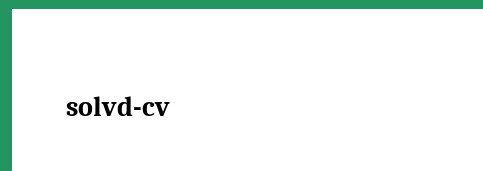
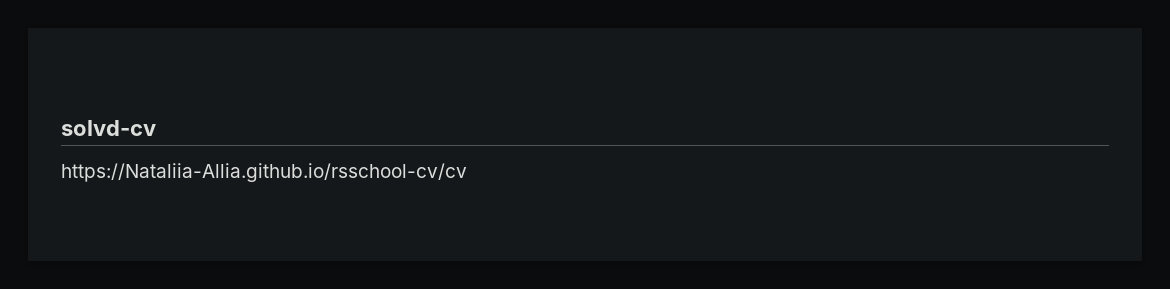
+ https://Nataliia-Allia.github.io/rsschool-cv/cv

